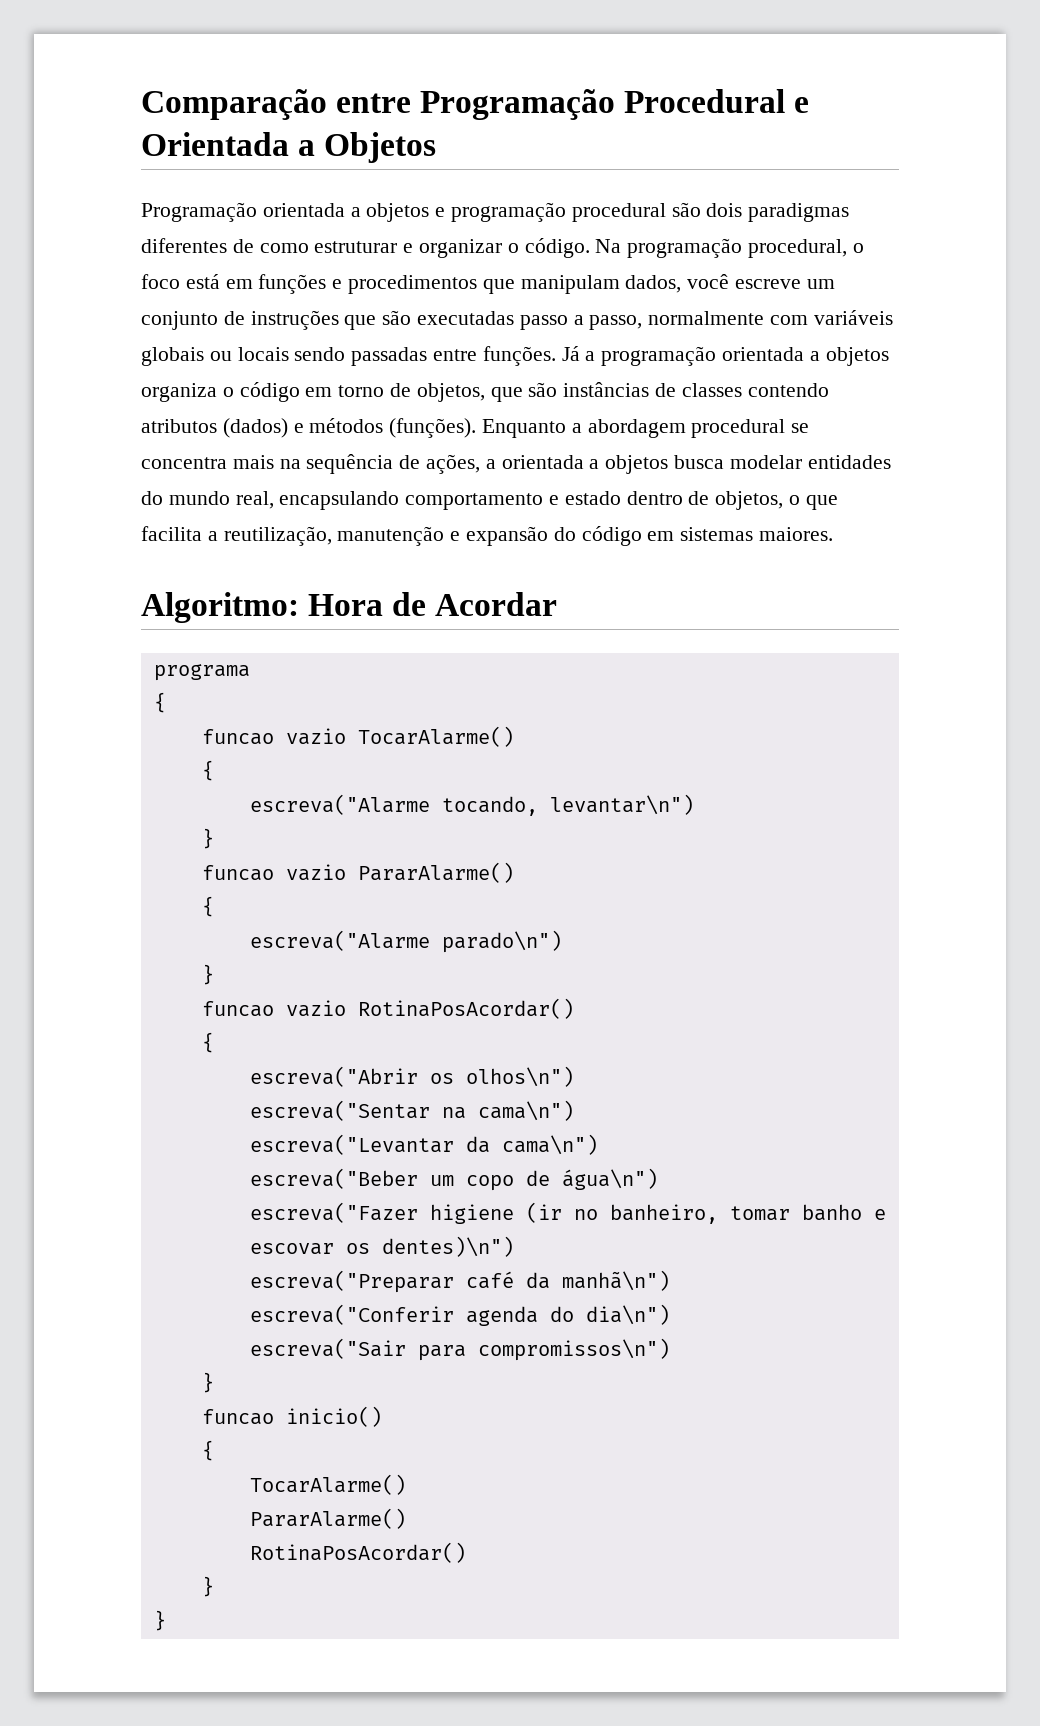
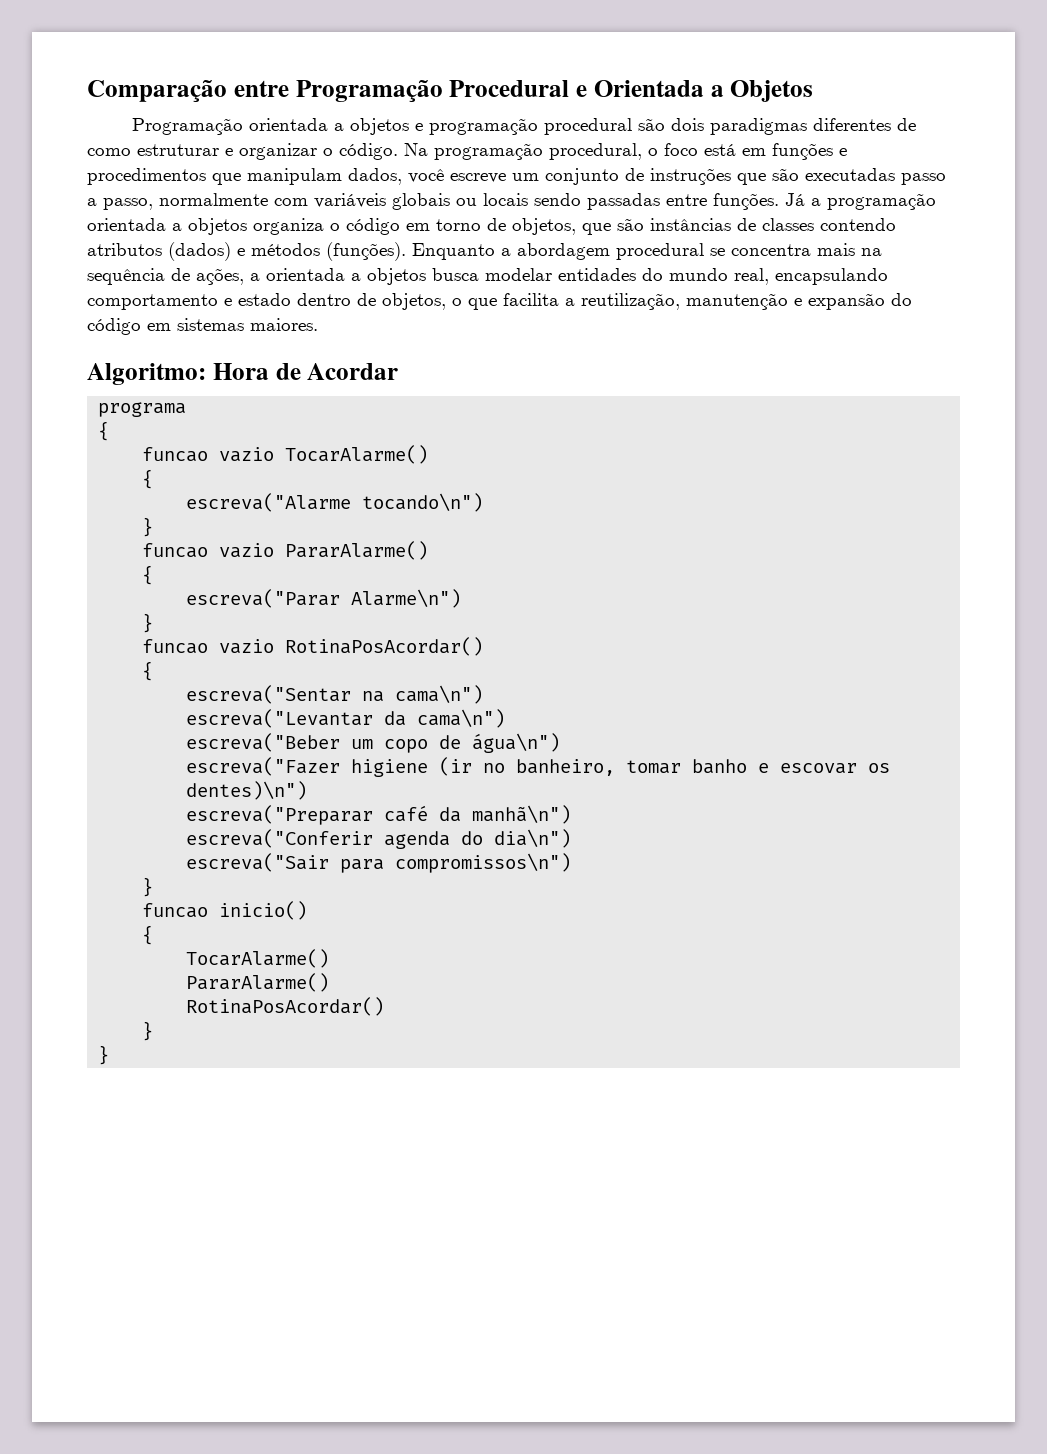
- escreva("Alarme tocando, levantar\n")
+ escreva("Alarme tocando\n")
- escreva("Alarme parado\n")
+ escreva("Parar Alarme\n")
- escreva("Abrir os olhos\n")

